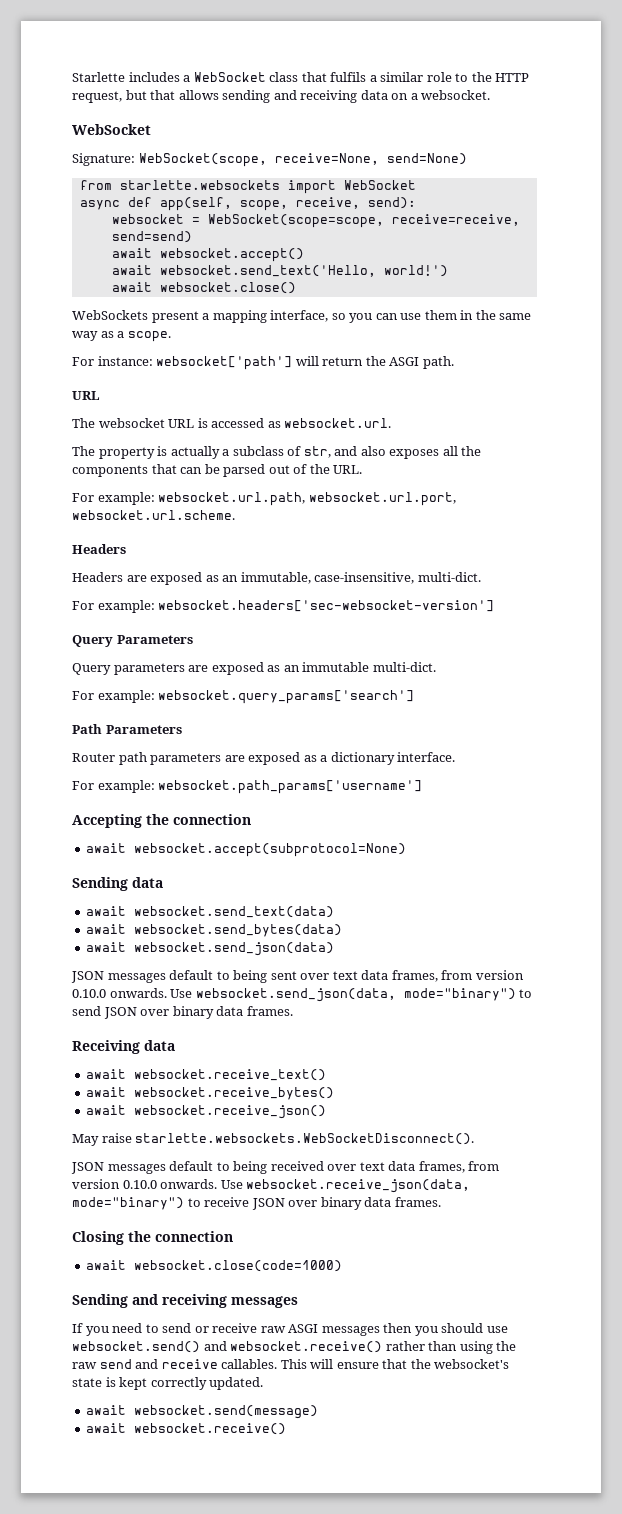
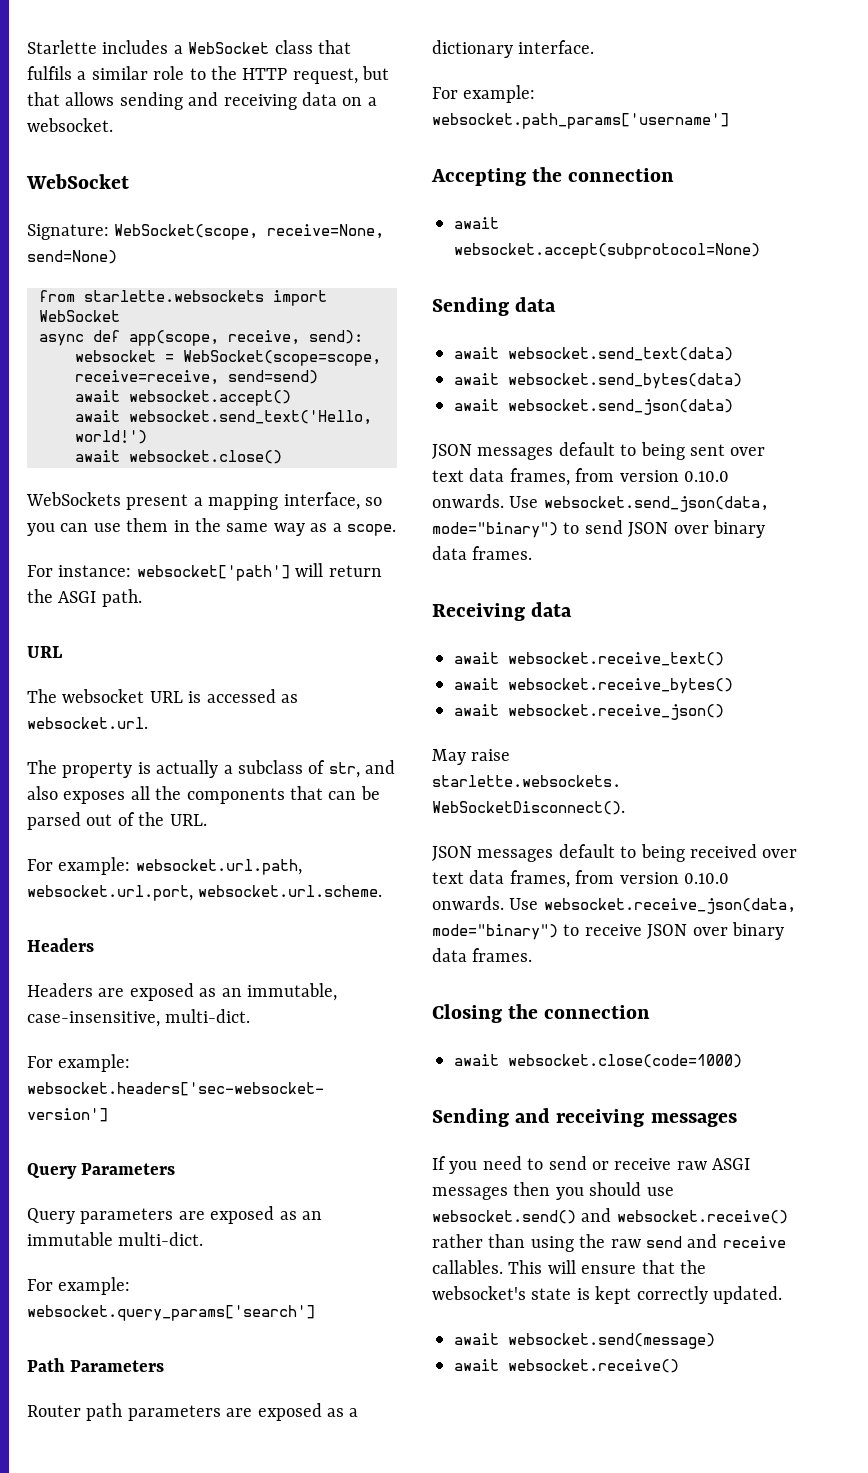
- async def app(self, scope, receive, send):
+ async def app(scope, receive, send):

